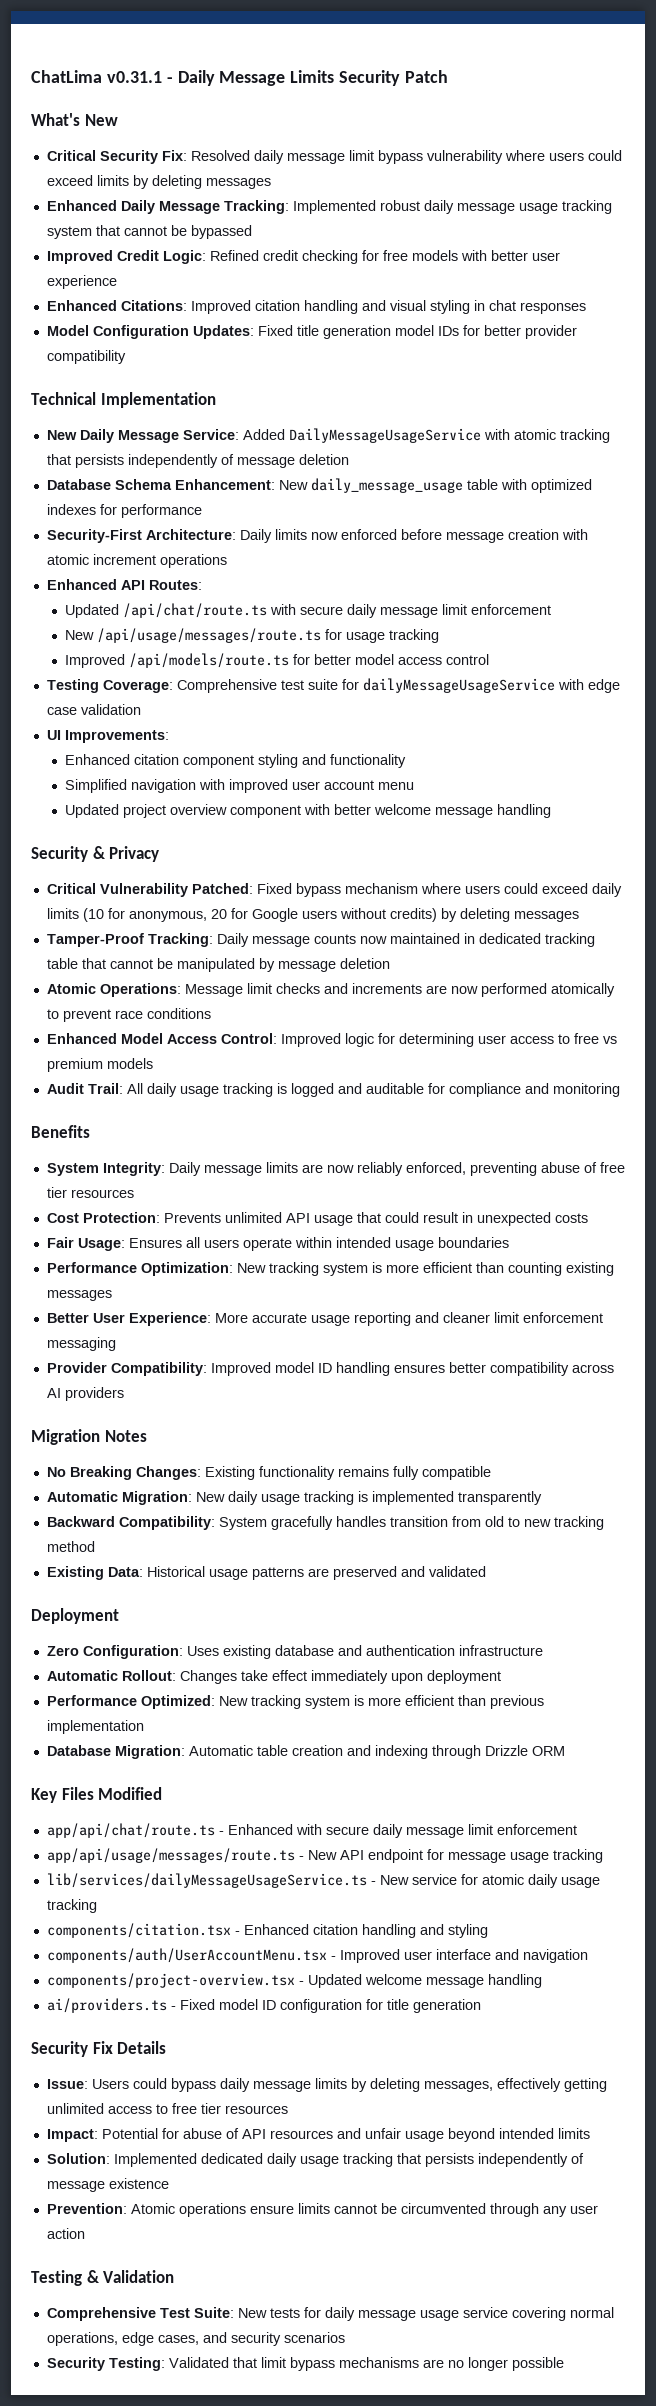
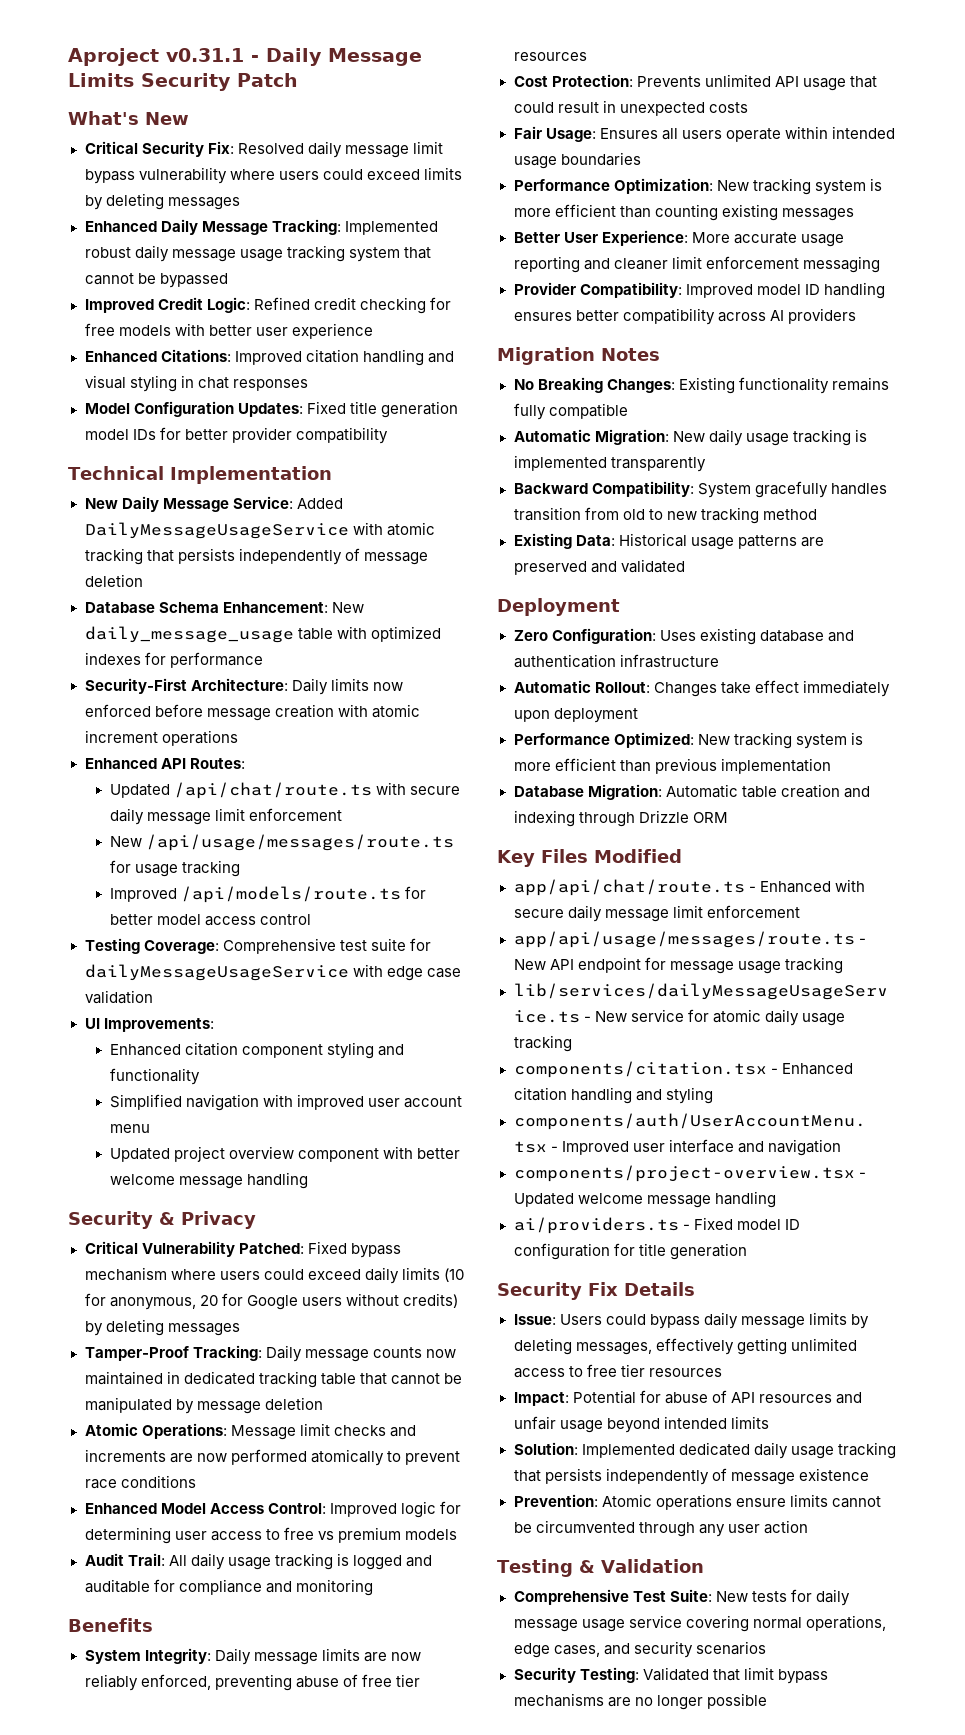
- ChatLima v0.31.1 - Daily Message Limits Security Patch
+ Aproject v0.31.1 - Daily Message Limits Security Patch

